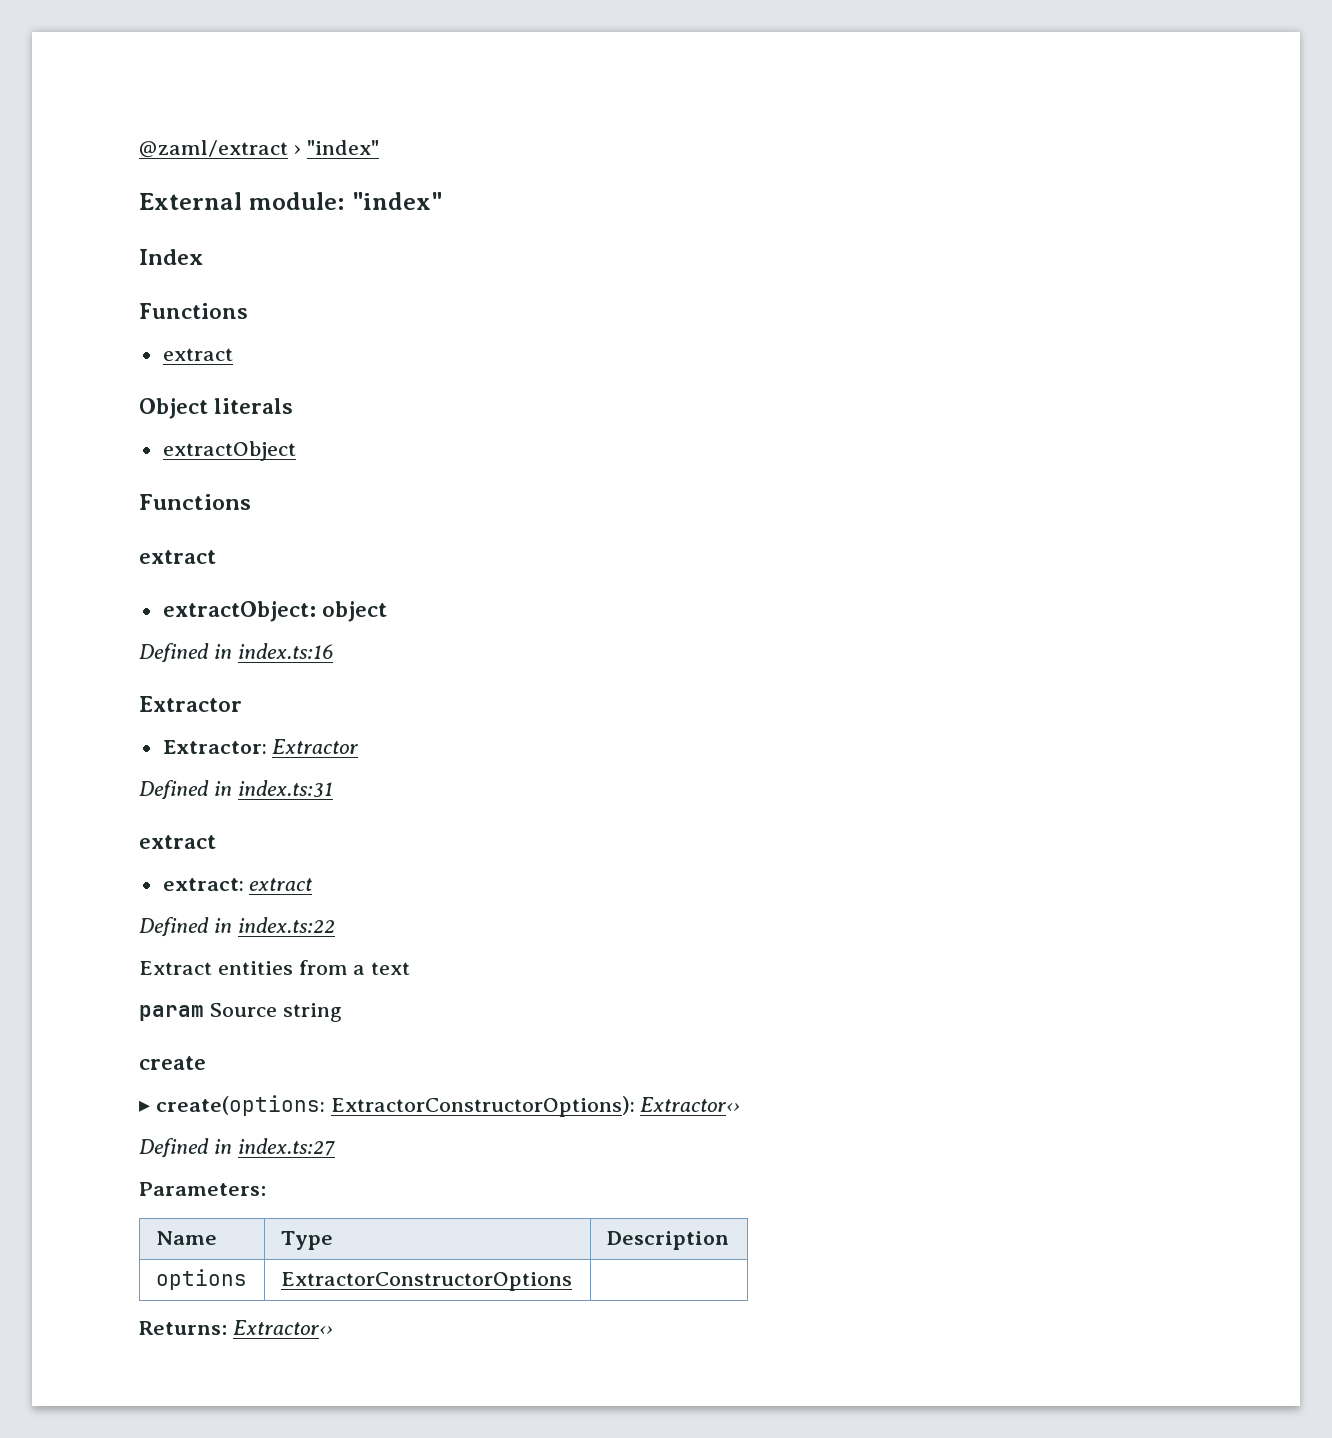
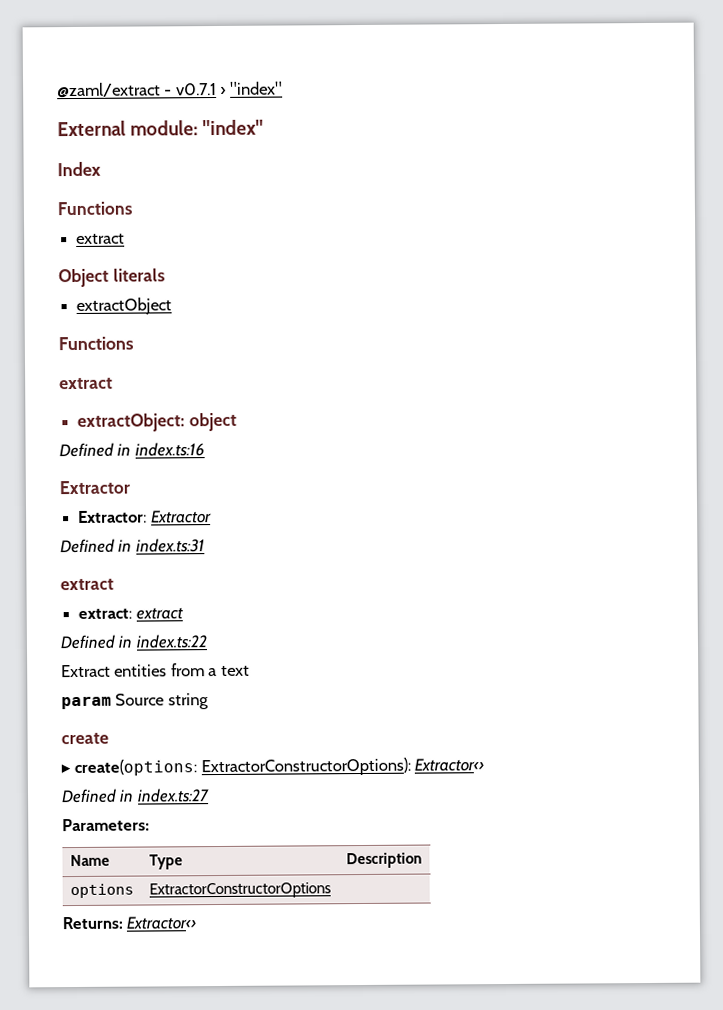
- @zaml/extract › "index"
+ @zaml/extract - v0.7.1 › "index"

